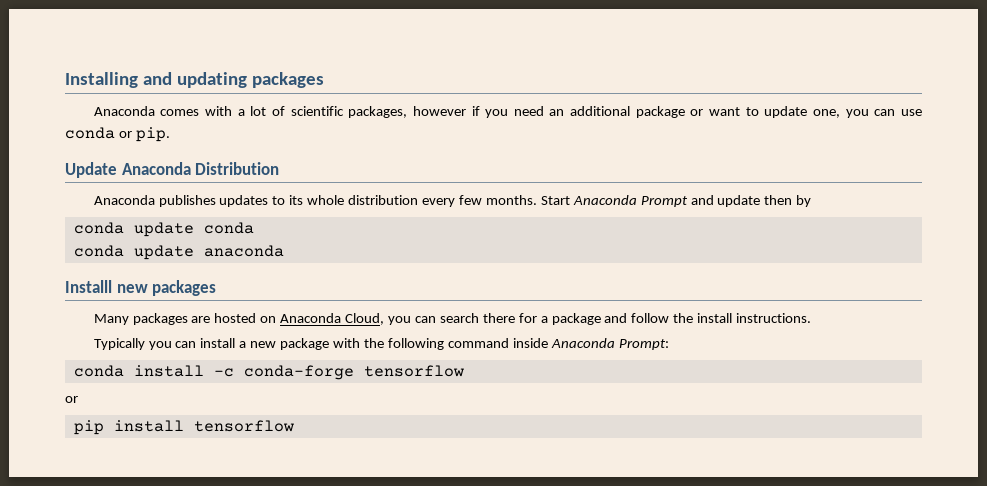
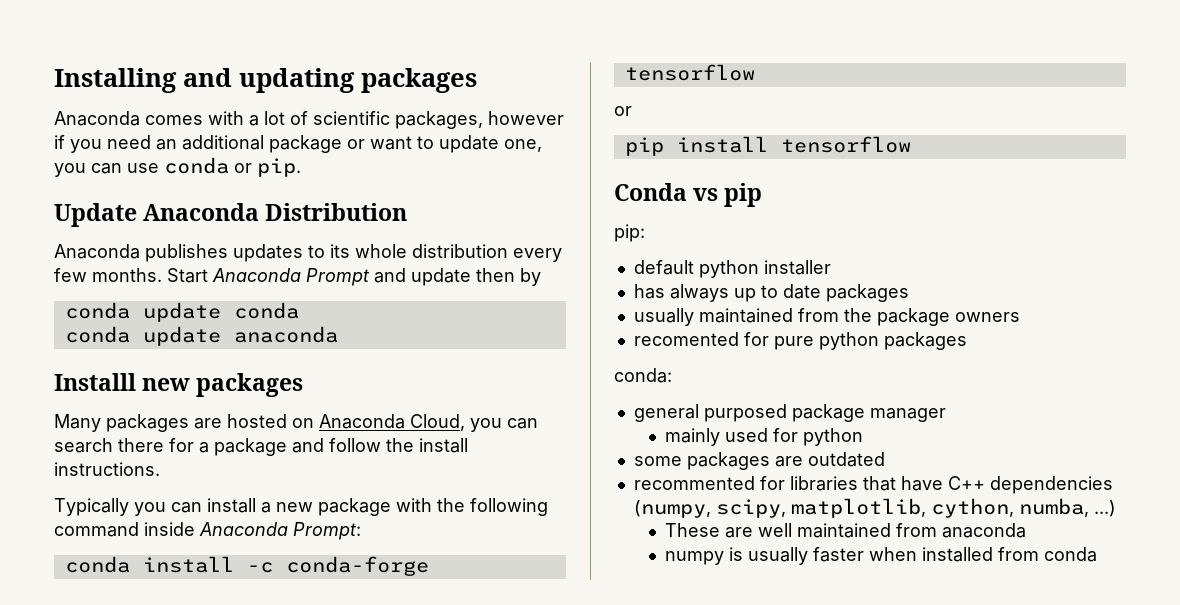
+ Conda vs pip
+ pip:
+ default python installer
+ has always up to date packages
+ usually maintained from the package owners
+ recomented for pure python packages
+ conda:
+ general purposed package manager
+ mainly used for python
+ some packages are outdated
+ recommented for libraries that have C++ dependencies (numpy, scipy, matplotlib, cython, numba, ...)
+ These are well maintained from anaconda
+ numpy is usually faster when installed from conda

